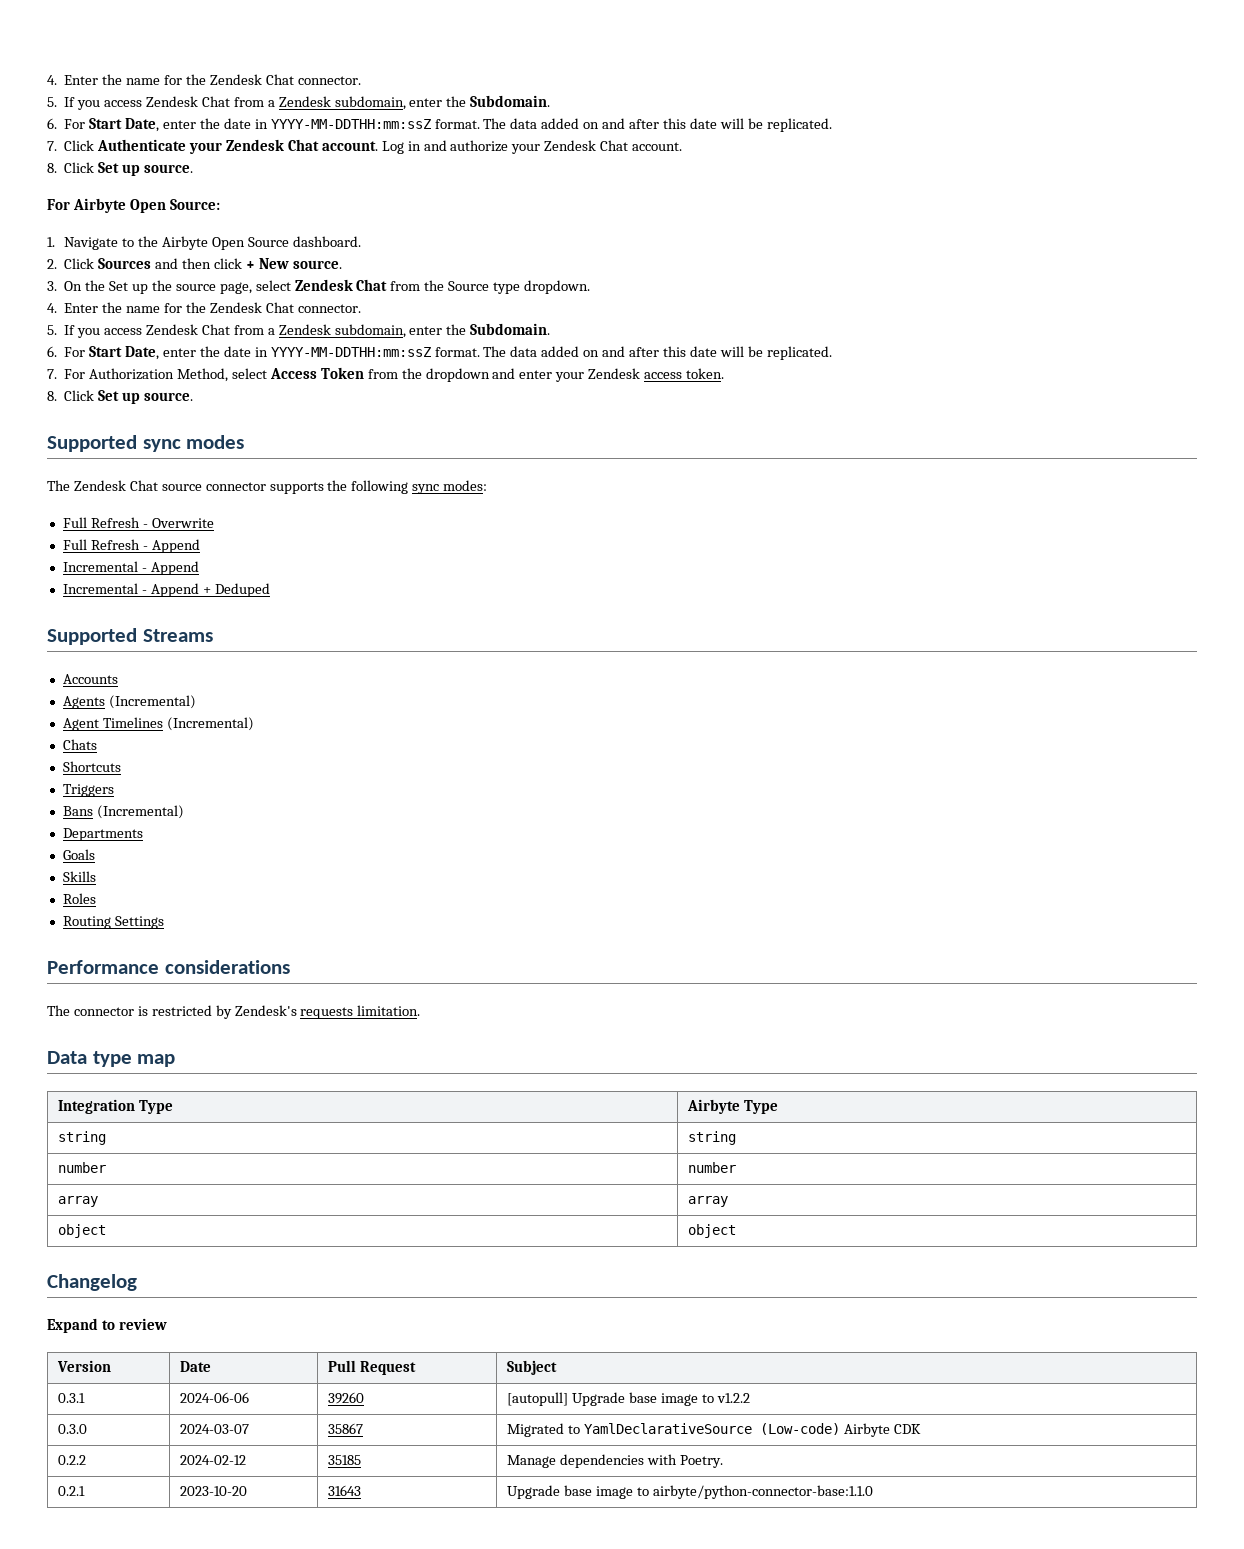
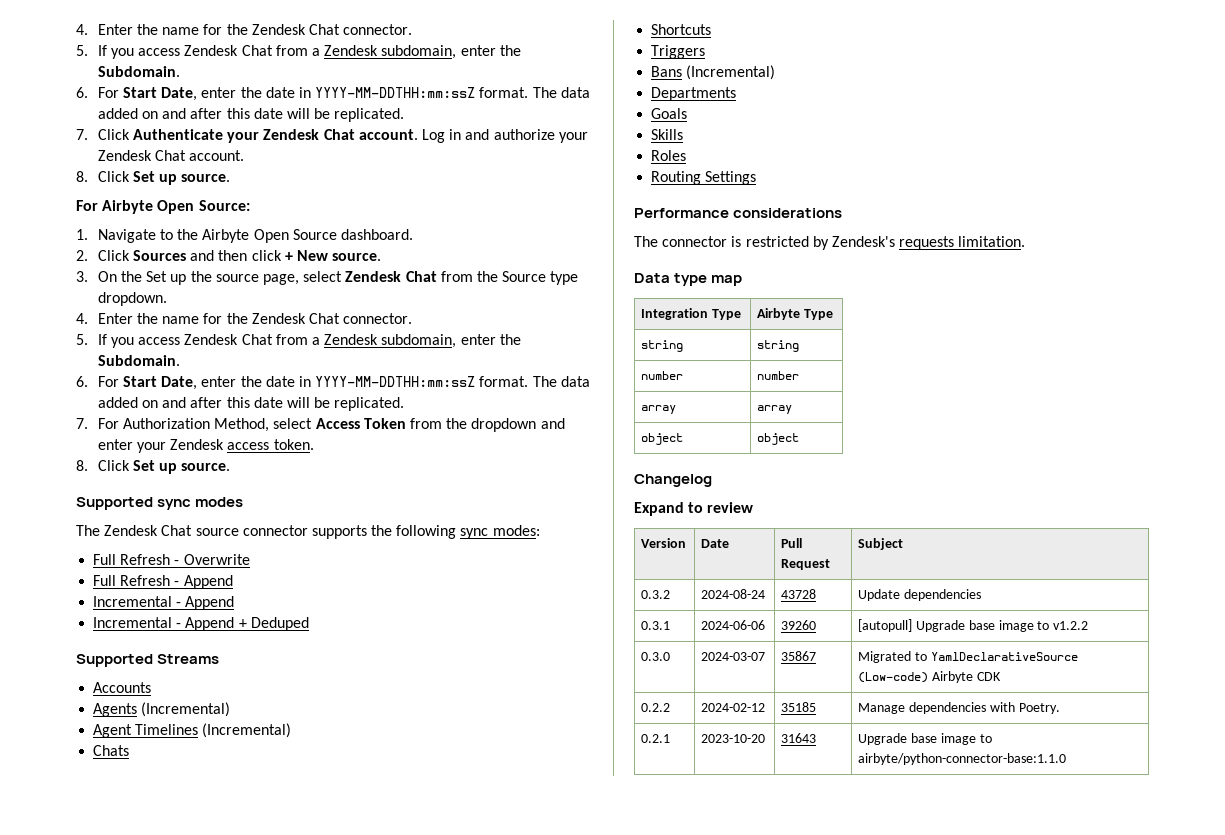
+ 0.3.2 | 2024-08-24 | 43728 | Update dependencies

